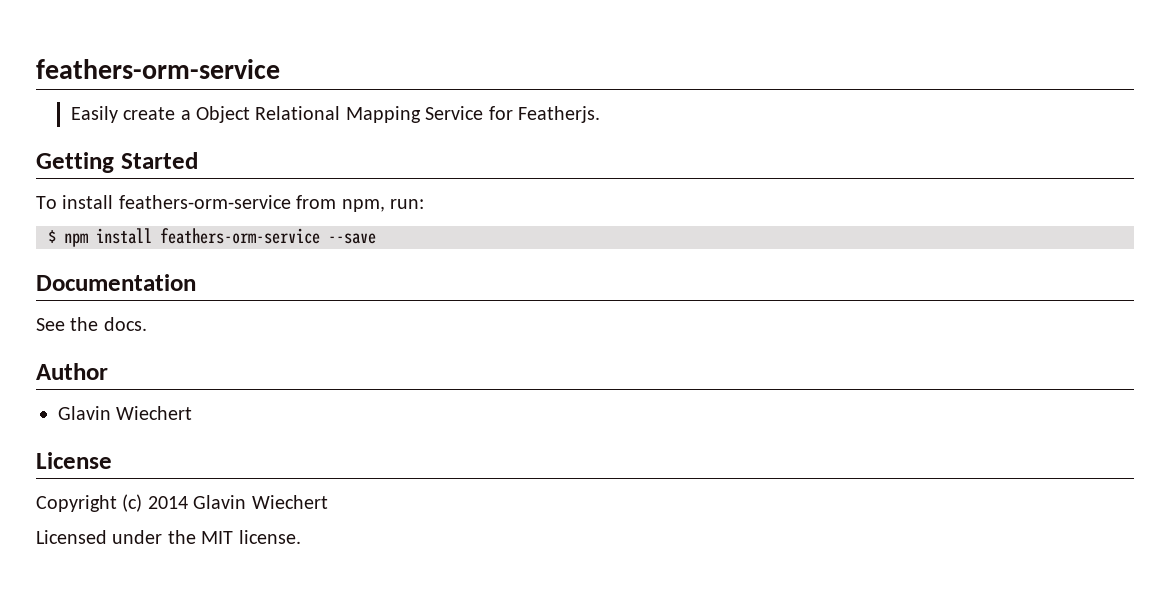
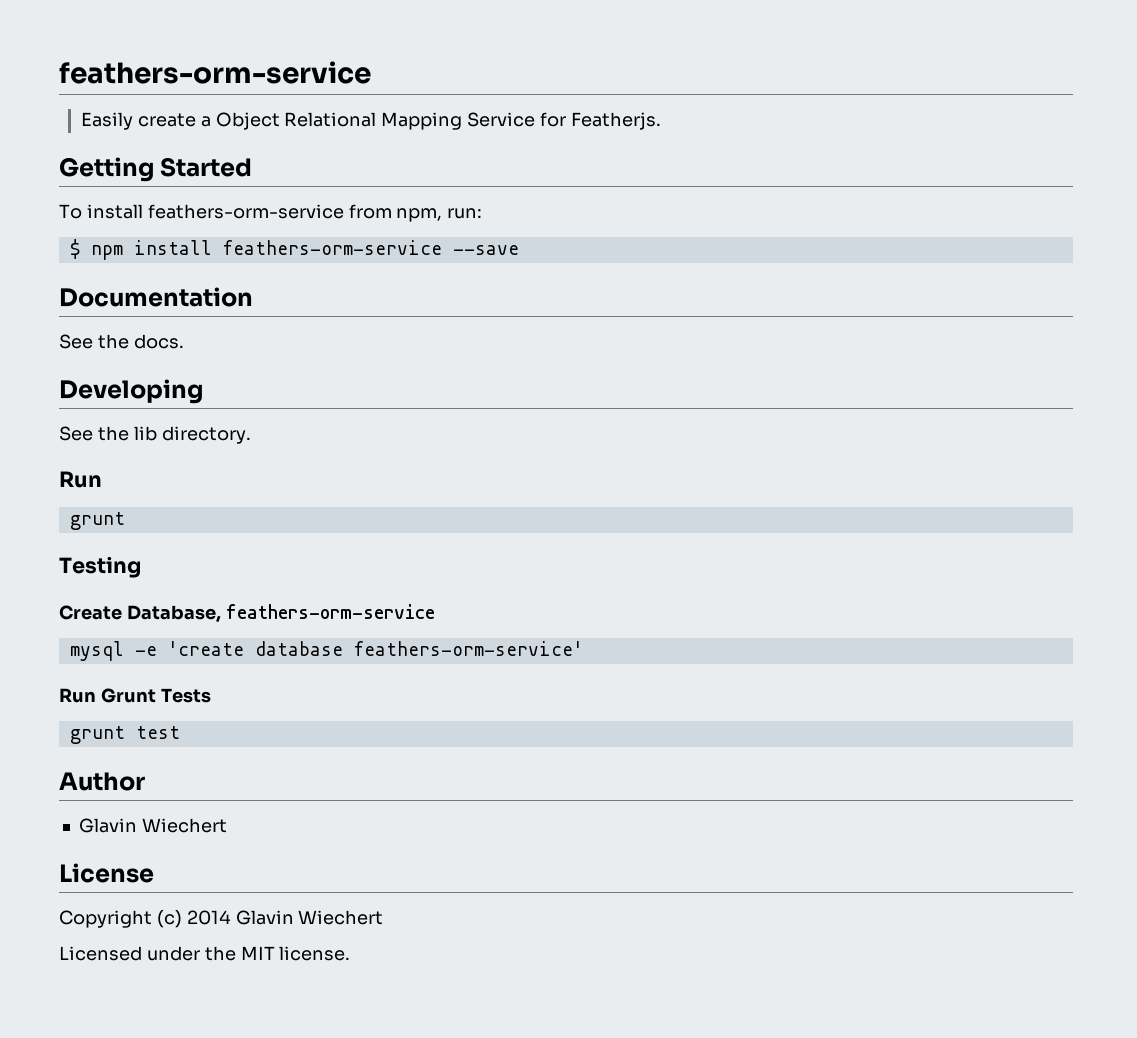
+ Developing
+ See the lib directory.
+ Run
+ grunt
+ Testing
+ Create Database, feathers-orm-service
+ mysql -e 'create database feathers-orm-service'
+ Run Grunt Tests
+ grunt test

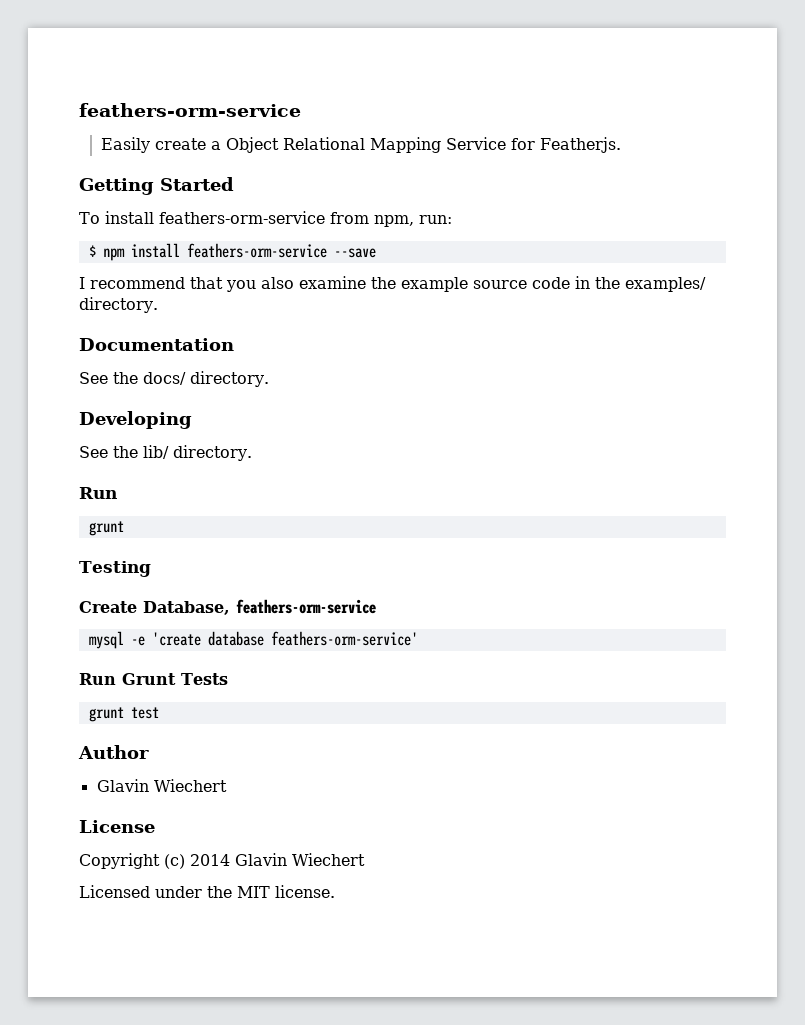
+ I recommend that you also examine the example source code in the examples/ directory.
- See the docs.
+ See the docs/ directory.
- See the lib directory.
+ See the lib/ directory.

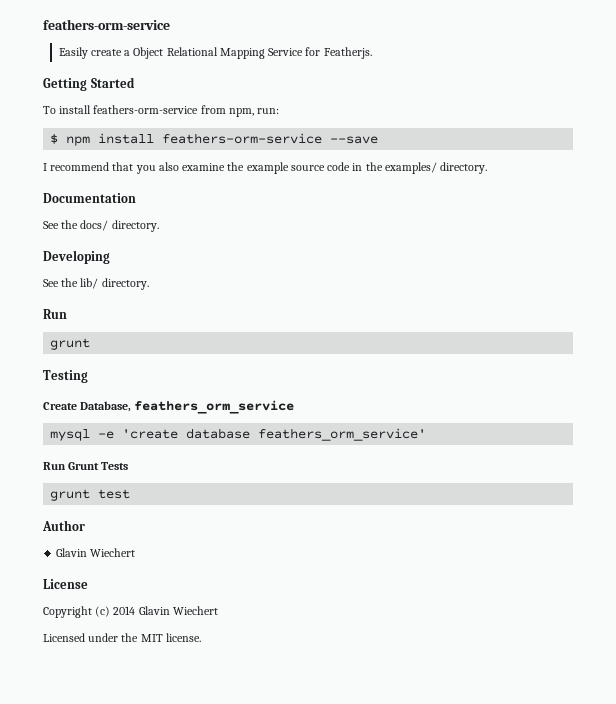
- Create Database, feathers-orm-service
+ Create Database, feathers_orm_service
- mysql -e 'create database feathers-orm-service'
+ mysql -e 'create database feathers_orm_service'

